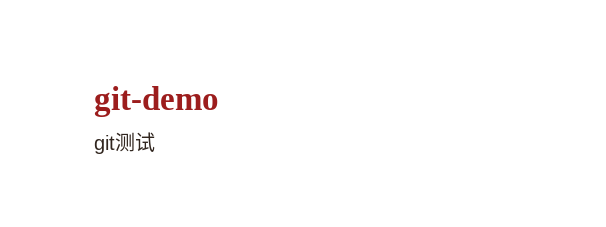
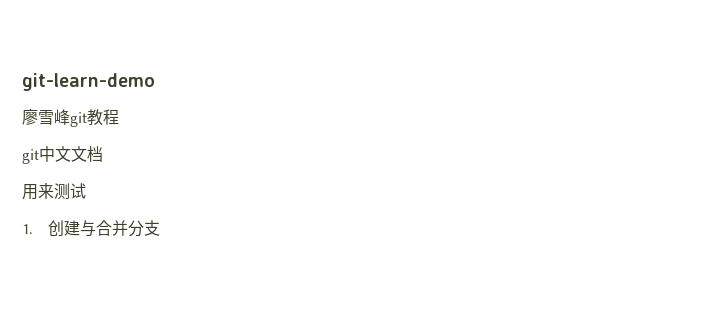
- git-demo
- git测试
+ git-learn-demo
+ 廖雪峰git教程
+ git中文文档
+ 用来测试
+ 1.创建与合并分支

